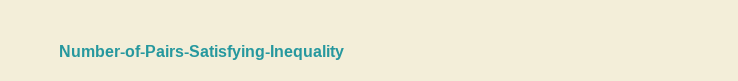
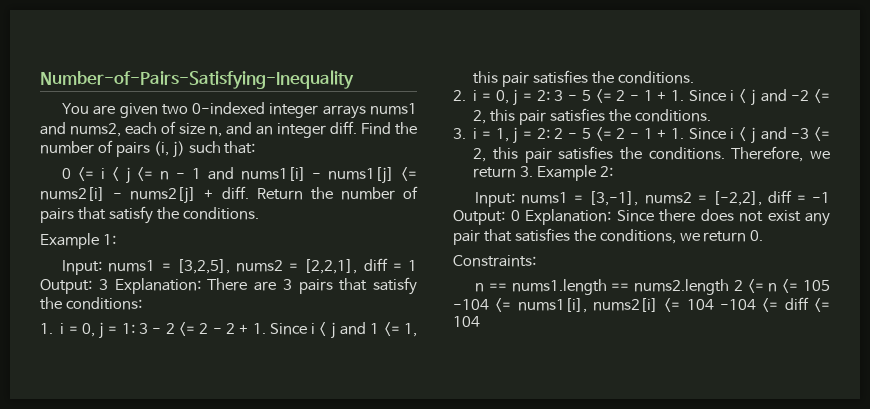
+ You are given two 0-indexed integer arrays nums1 and nums2, each of size n, and an integer diff. Find the number of pairs (i, j) such that:
+ 0 <= i < j <= n - 1 and nums1[i] - nums1[j] <= nums2[i] - nums2[j] + diff. Return the number of pairs that satisfy the conditions.
+ Example 1:
+ Input: nums1 = [3,2,5], nums2 = [2,2,1], diff = 1 Output: 3 Explanation: There are 3 pairs that satisfy the conditions:
+ 1. i = 0, j = 1: 3 - 2 <= 2 - 2 + 1. Since i < j and 1 <= 1, this pair satisfies the conditions.
+ 2. i = 0, j = 2: 3 - 5 <= 2 - 1 + 1. Since i < j and -2 <= 2, this pair satisfies the conditions.
+ 3. i = 1, j = 2: 2 - 5 <= 2 - 1 + 1. Since i < j and -3 <= 2, this pair satisfies the conditions. Therefore, we return 3. Example 2:
+ Input: nums1 = [3,-1], nums2 = [-2,2], diff = -1 Output: 0 Explanation: Since there does not exist any pair that satisfies the conditions, we return 0.
+ Constraints:
+ n == nums1.length == nums2.length 2 <= n <= 105 -104 <= nums1[i], nums2[i] <= 104 -104 <= diff <= 104

